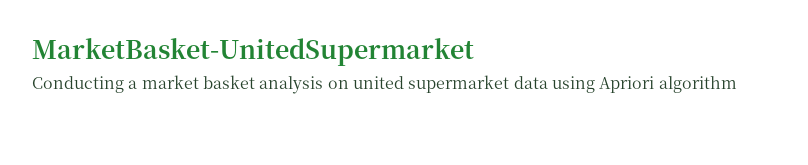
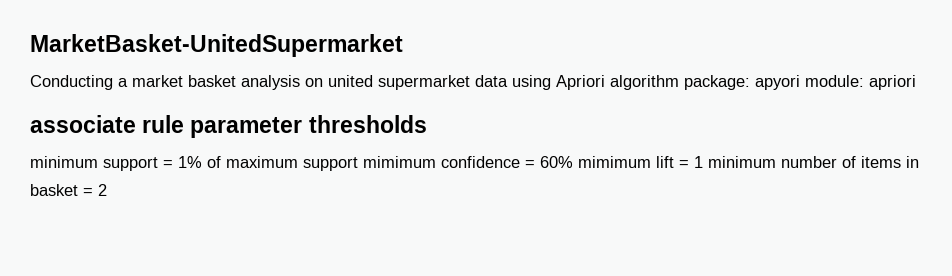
- Conducting a market basket analysis on united supermarket data using Apriori algorithm
+ Conducting a market basket analysis on united supermarket data using Apriori algorithm package: apyori module: apriori
+ associate rule parameter thresholds
+ minimum support = 1% of maximum support mimimum confidence = 60% mimimum lift = 1 minimum number of items in basket = 2

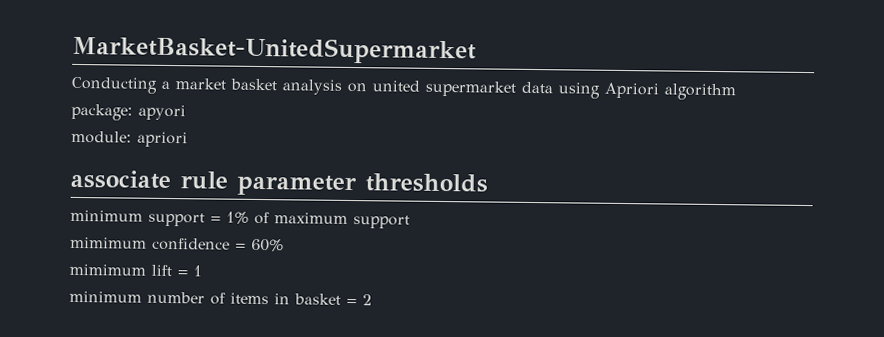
- Conducting a market basket analysis on united supermarket data using Apriori algorithm package: apyori module: apriori
+ Conducting a market basket analysis on united supermarket data using Apriori algorithm
+ package: apyori
+ module: apriori
- minimum support = 1% of maximum support mimimum confidence = 60% mimimum lift = 1 minimum number of items in basket = 2
+ minimum support = 1% of maximum support
+ mimimum confidence = 60%
+ mimimum lift = 1
+ minimum number of items in basket = 2

